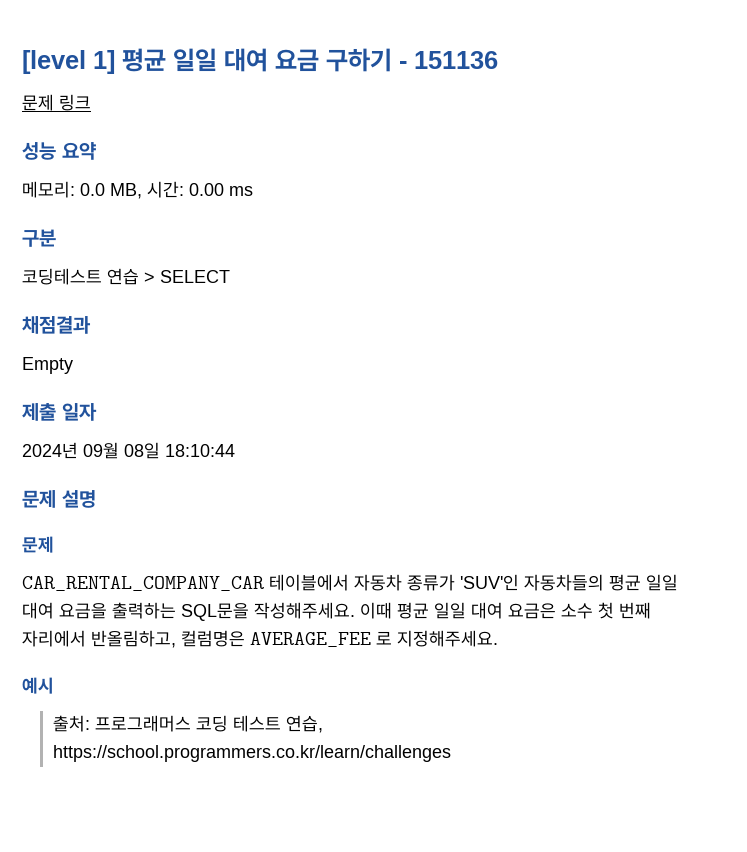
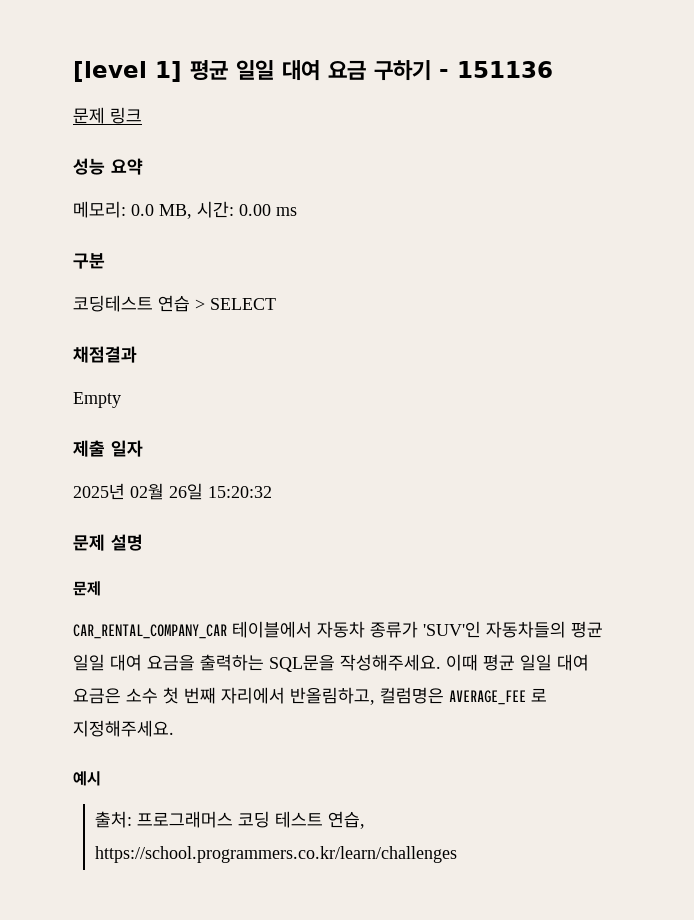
- 2024년 09월 08일 18:10:44
+ 2025년 02월 26일 15:20:32

